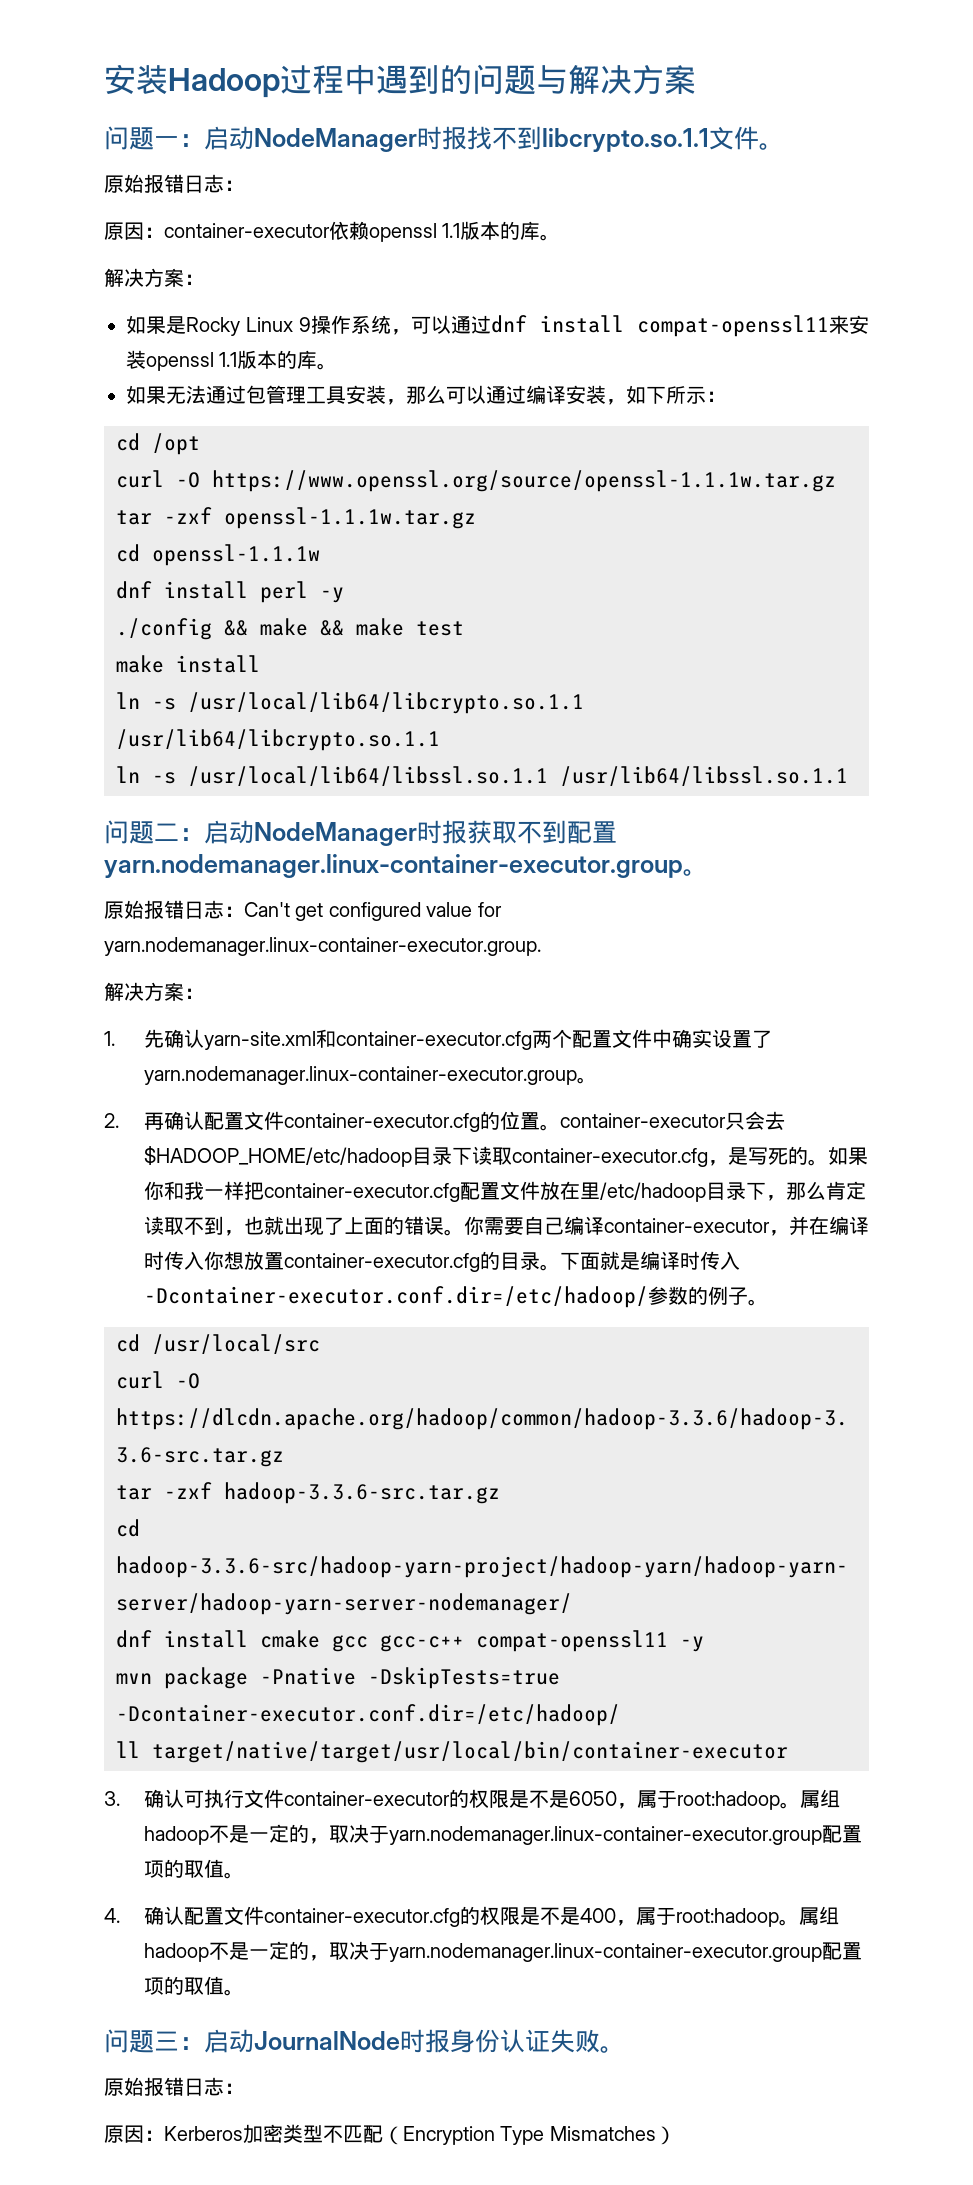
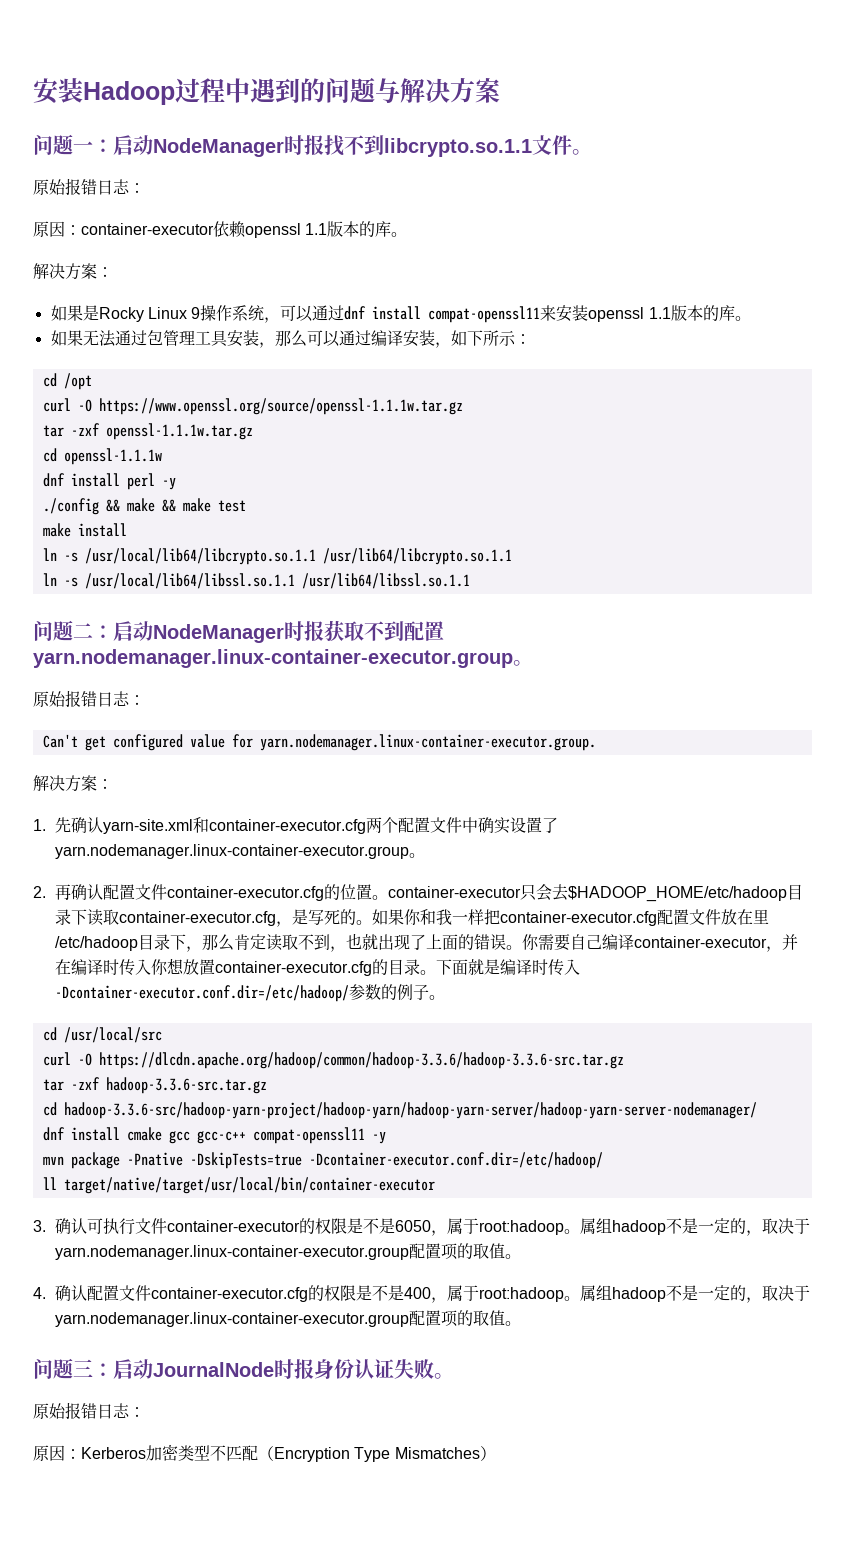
  问题二：启动NodeManager时报获取不到配置yarn.nodemanager.linux-container-executor.group。
- 原始报错日志：Can't get configured value for yarn.nodemanager.linux-container-executor.group.
+ 原始报错日志：
+ Can't get configured value for yarn.nodemanager.linux-container-executor.group.

